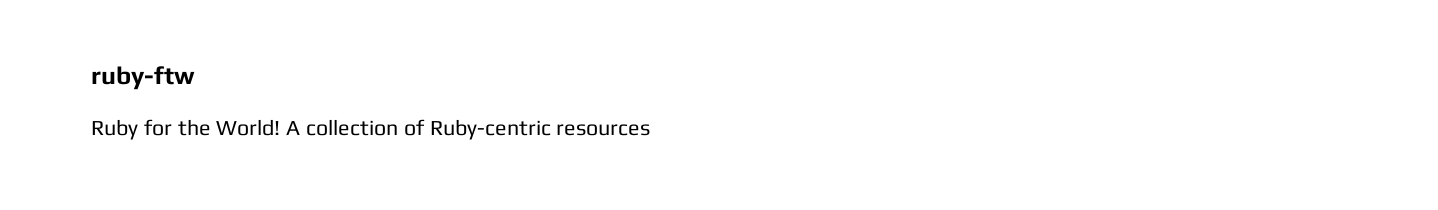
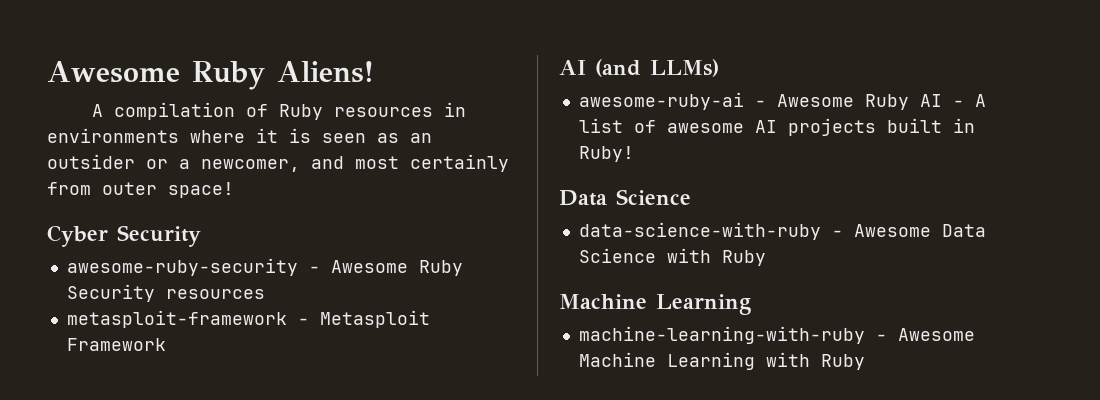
- ruby-ftw
- Ruby for the World! A collection of Ruby-centric resources
+ Awesome Ruby Aliens!
+ A compilation of Ruby resources in environments where it is seen as an outsider or a newcomer, and most certainly from outer space!
+ Cyber Security
+ awesome-ruby-security - Awesome Ruby Security resources
+ metasploit-framework - Metasploit Framework
+ AI (and LLMs)
+ awesome-ruby-ai - Awesome Ruby AI - A list of awesome AI projects built in Ruby!
+ Data Science
+ data-science-with-ruby - Awesome Data Science with Ruby
+ Machine Learning
+ machine-learning-with-ruby - Awesome Machine Learning with Ruby

